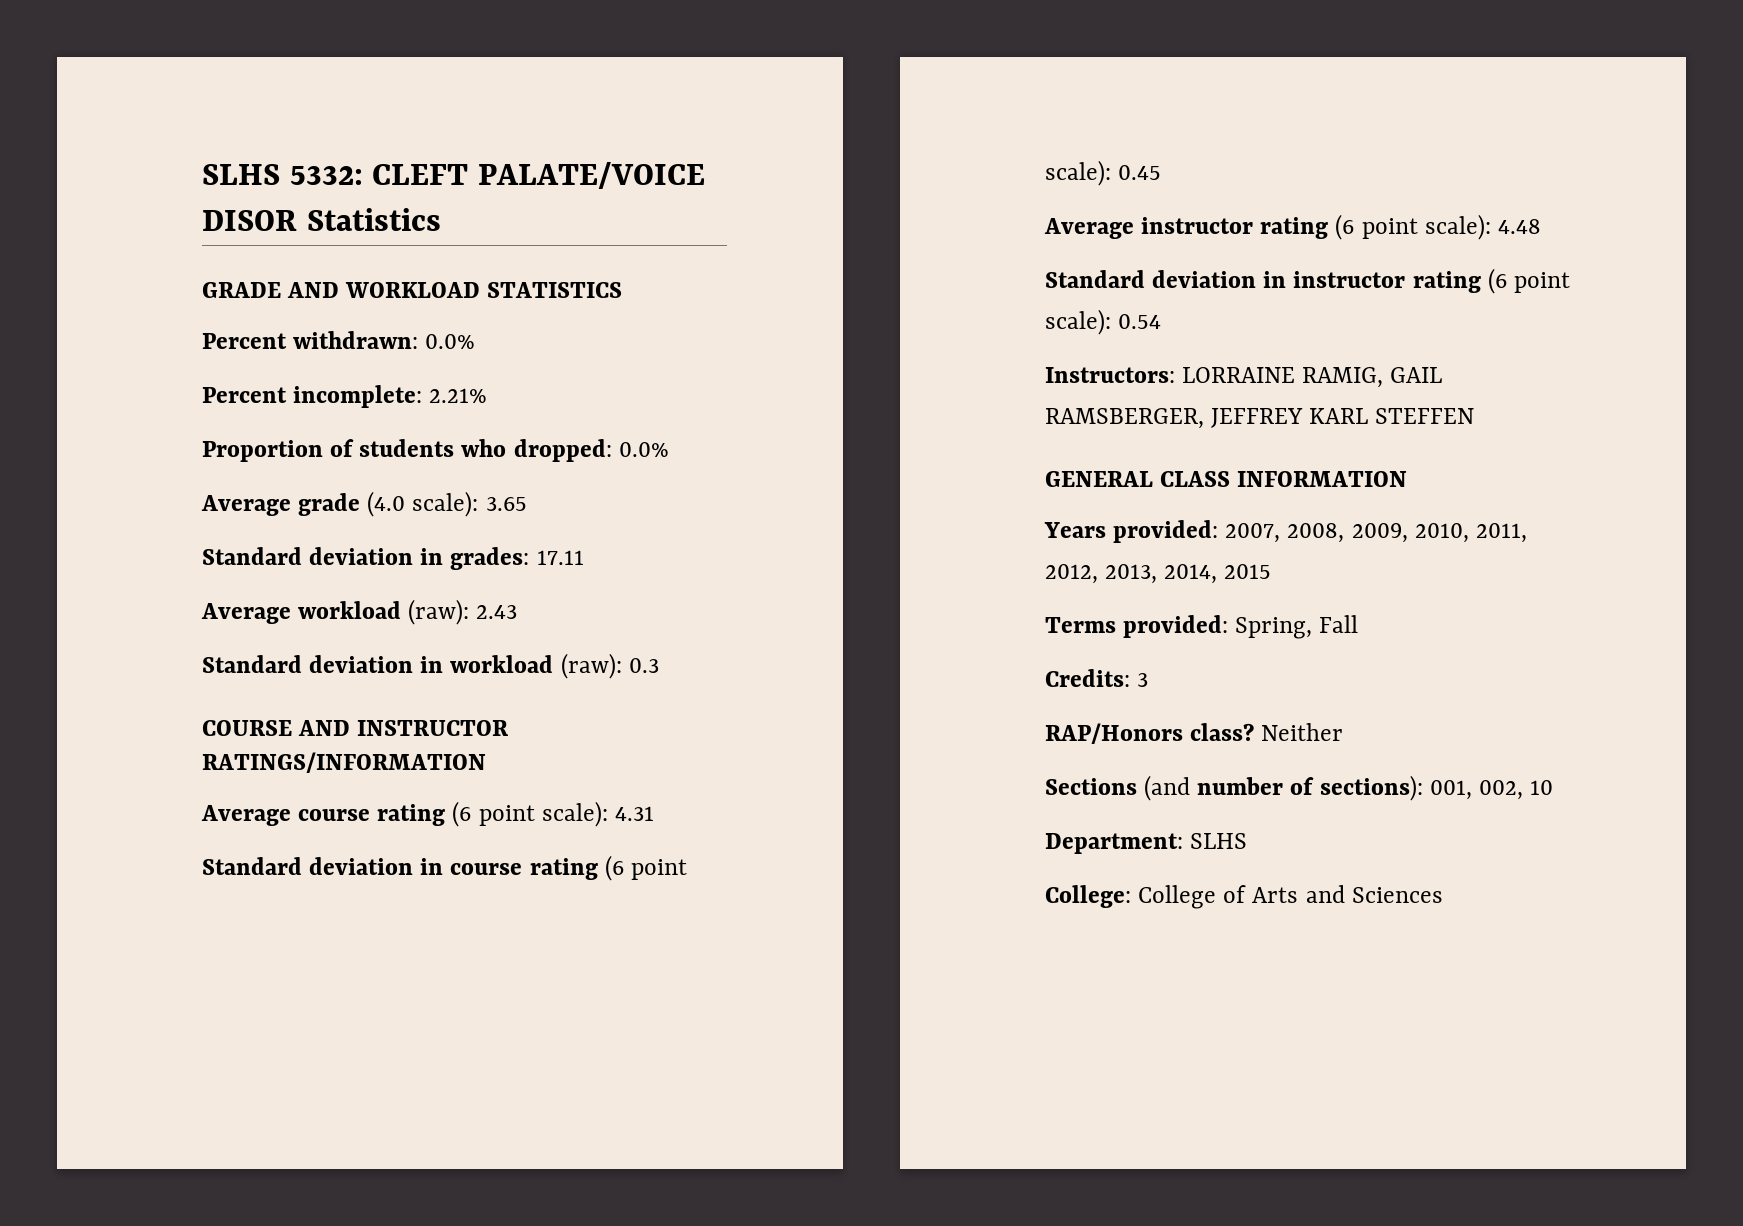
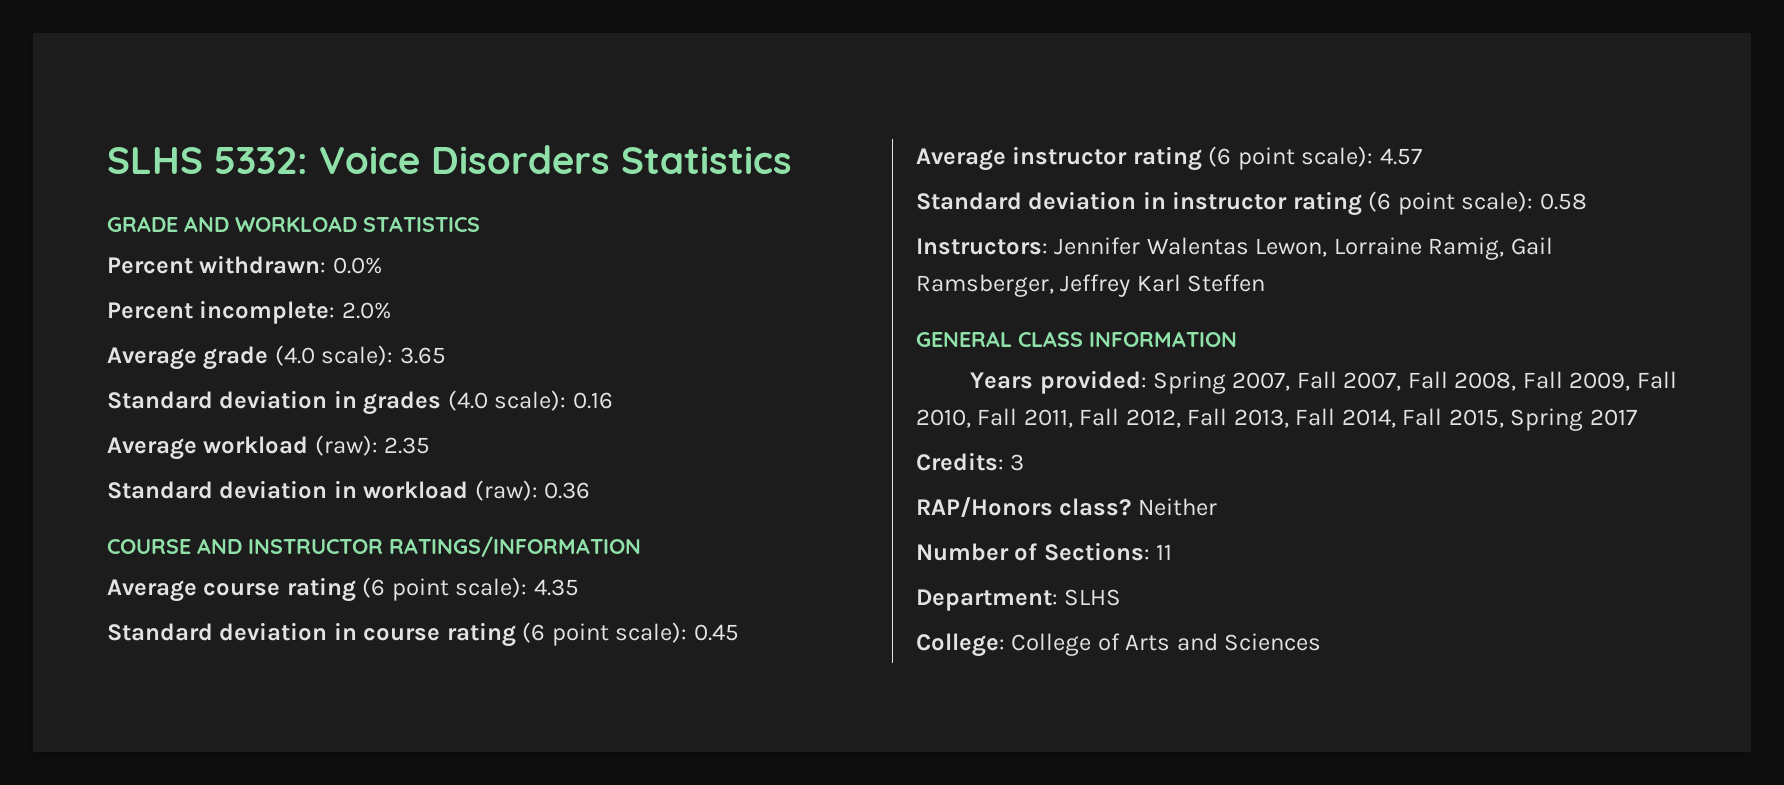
- SLHS 5332: CLEFT PALATE/VOICE DISOR Statistics
+ SLHS 5332: Voice Disorders Statistics
- Percent incomplete: 2.21%
- Proportion of students who dropped: 0.0%
+ Percent incomplete: 2.0%
- Standard deviation in grades: 17.11
+ Standard deviation in grades (4.0 scale): 0.16
- Average workload (raw): 2.43
+ Average workload (raw): 2.35
- Standard deviation in workload (raw): 0.3
+ Standard deviation in workload (raw): 0.36
- Average course rating (6 point scale): 4.31
+ Average course rating (6 point scale): 4.35
- Average instructor rating (6 point scale): 4.48
+ Average instructor rating (6 point scale): 4.57
- Standard deviation in instructor rating (6 point scale): 0.54
+ Standard deviation in instructor rating (6 point scale): 0.58
- Instructors: LORRAINE RAMIG, GAIL RAMSBERGER, JEFFREY KARL STEFFEN
+ Instructors: Jennifer Walentas Lewon, Lorraine Ramig, Gail Ramsberger, Jeffrey Karl Steffen
- Years provided: 2007, 2008, 2009, 2010, 2011, 2012, 2013, 2014, 2015
- Terms provided: Spring, Fall
+ Years provided: Spring 2007, Fall 2007, Fall 2008, Fall 2009, Fall 2010, Fall 2011, Fall 2012, Fall 2013, Fall 2014, Fall 2015, Spring 2017
- Sections (and number of sections): 001, 002, 10
+ Number of Sections: 11

